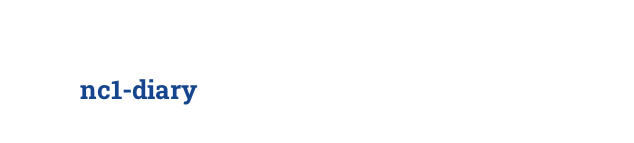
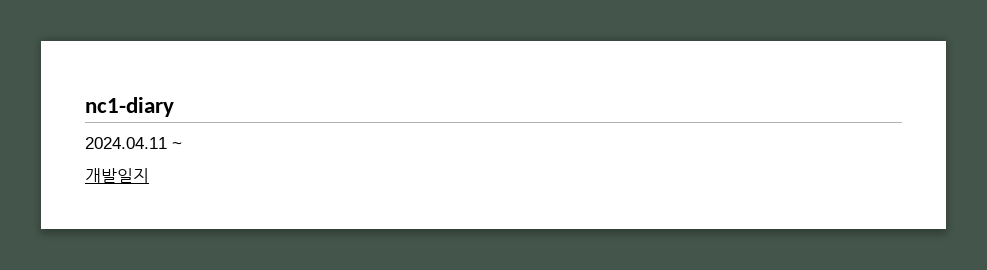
+ 2024.04.11 ~
+ 개발일지

